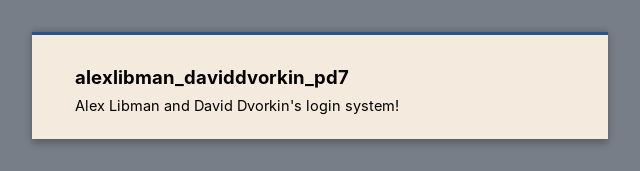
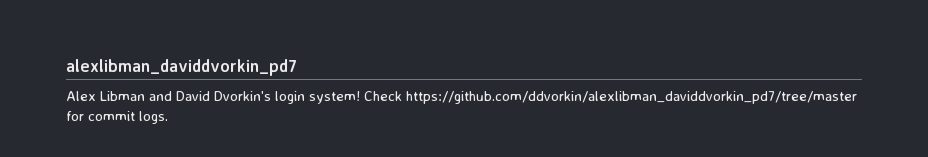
+ Check https://github.com/ddvorkin/alexlibman_daviddvorkin_pd7/tree/master for commit logs.

